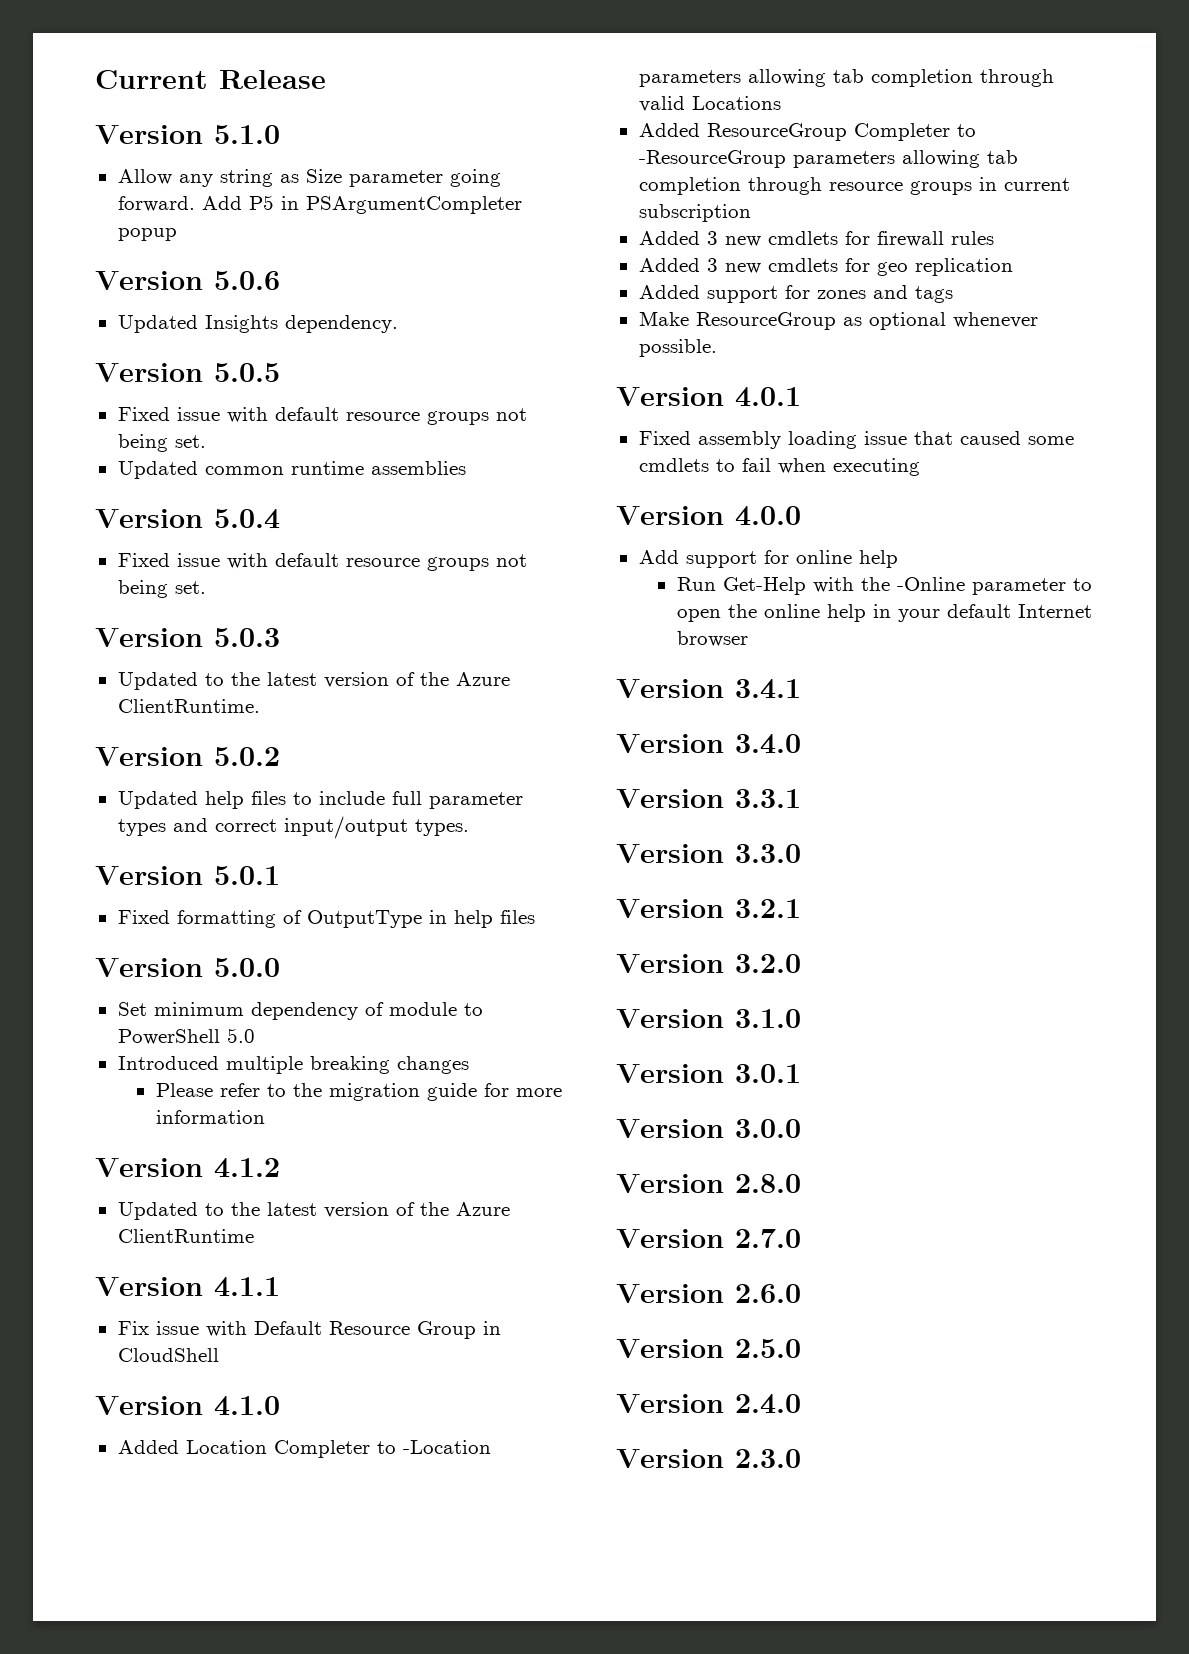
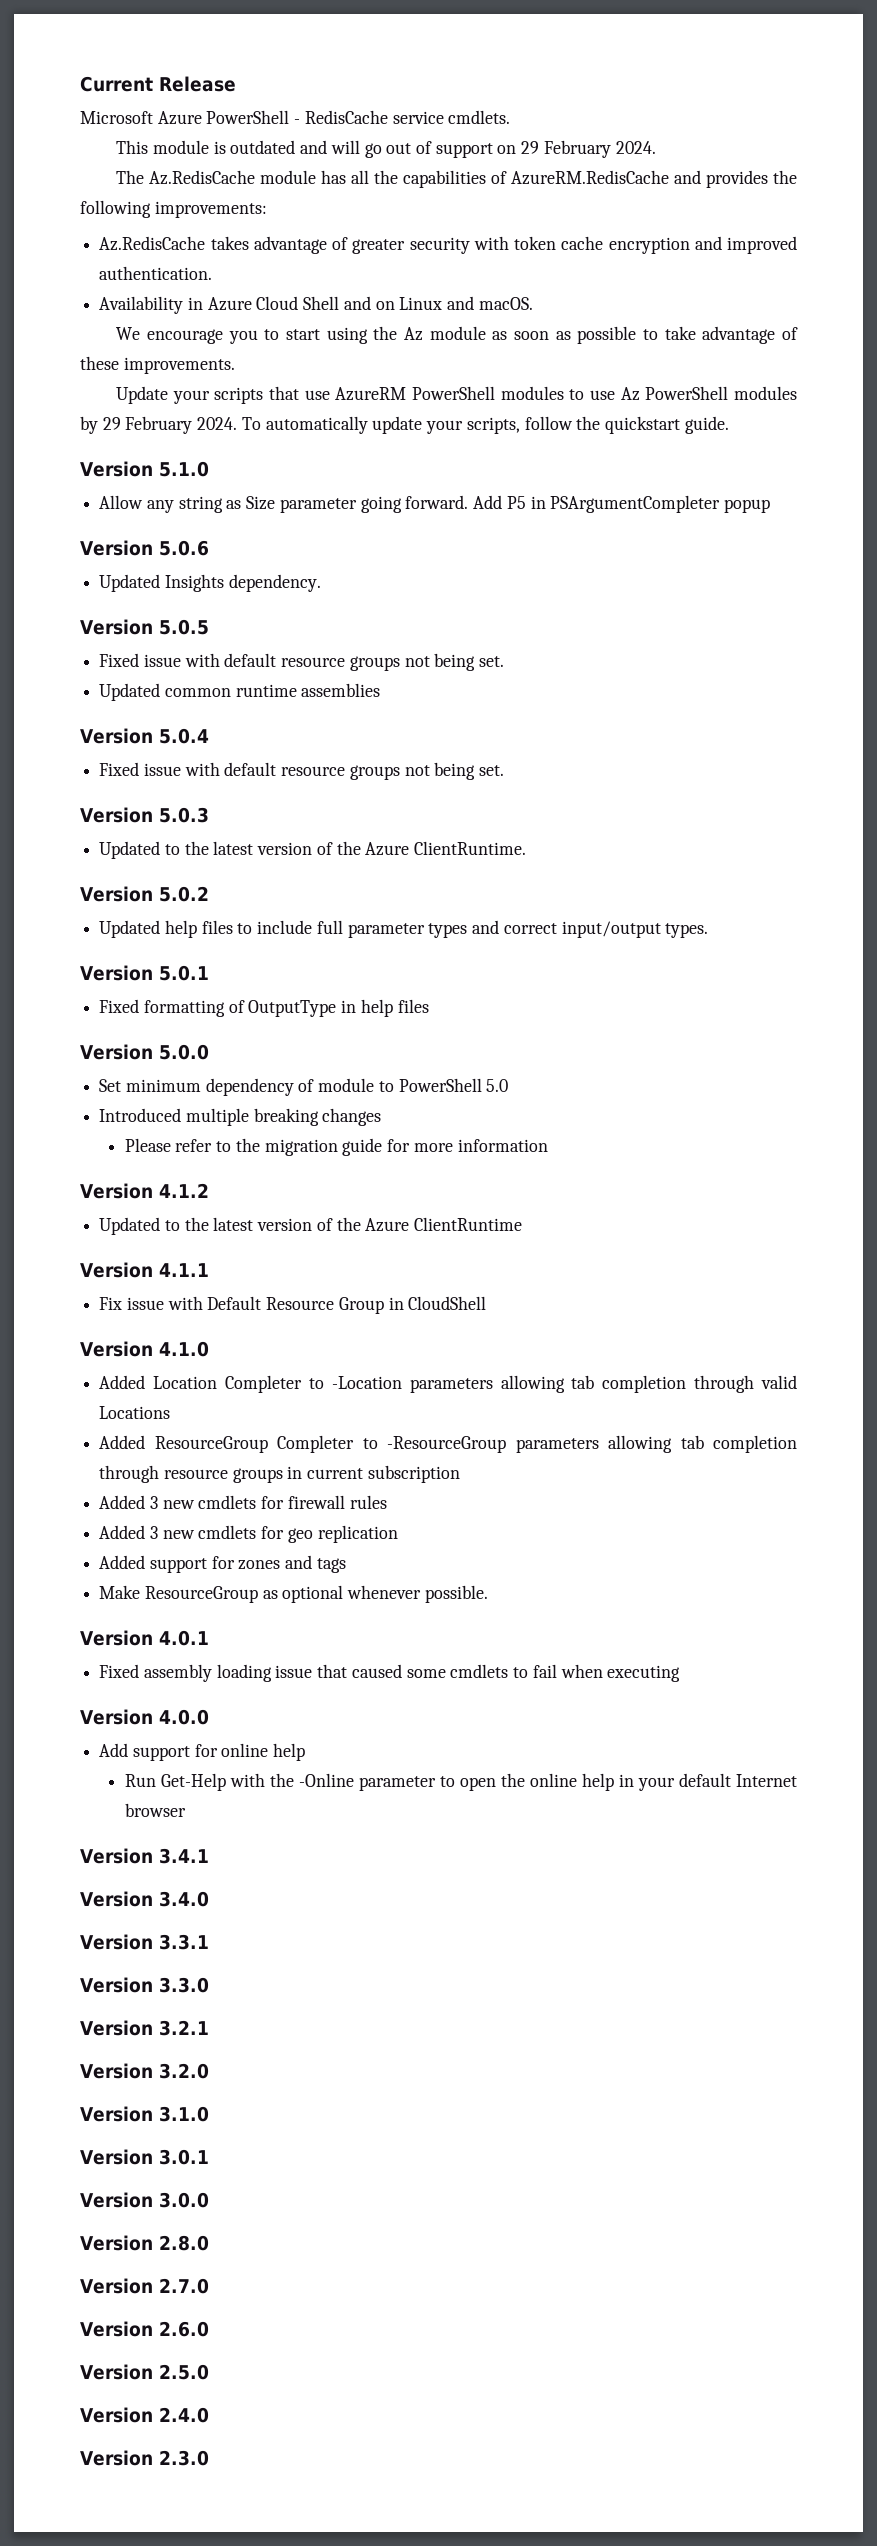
+ Microsoft Azure PowerShell - RedisCache service cmdlets.
+ This module is outdated and will go out of support on 29 February 2024.
+ The Az.RedisCache module has all the capabilities of AzureRM.RedisCache and provides the following improvements:
+ Az.RedisCache takes advantage of greater security with token cache encryption and improved authentication.
+ Availability in Azure Cloud Shell and on Linux and macOS.
+ We encourage you to start using the Az module as soon as possible to take advantage of these improvements.
+ Update your scripts that use AzureRM PowerShell modules to use Az PowerShell modules by 29 February 2024. To automatically update your scripts, follow the quickstart guide.

